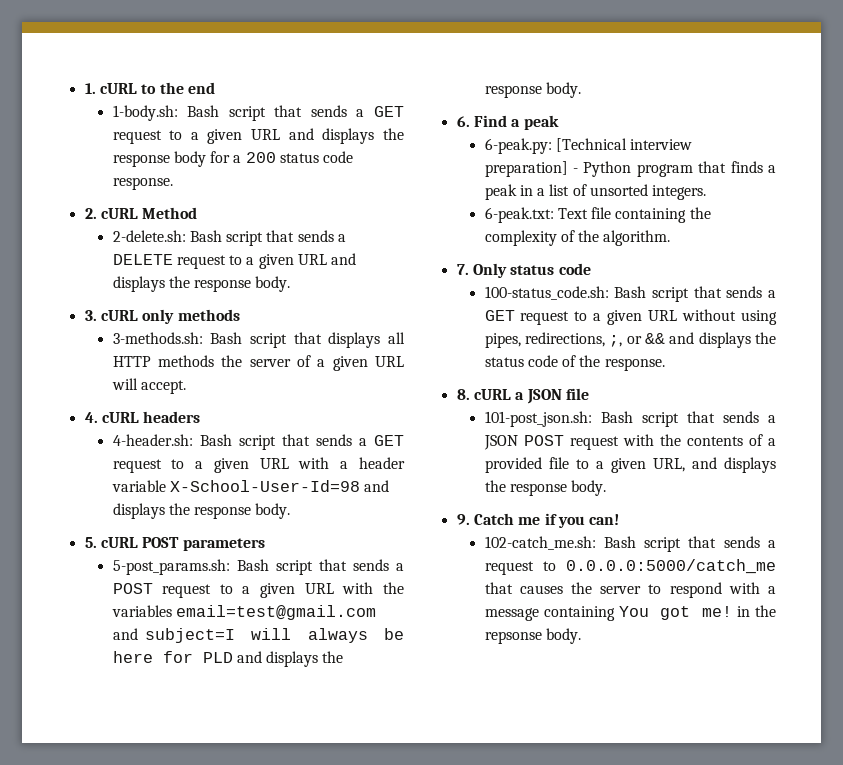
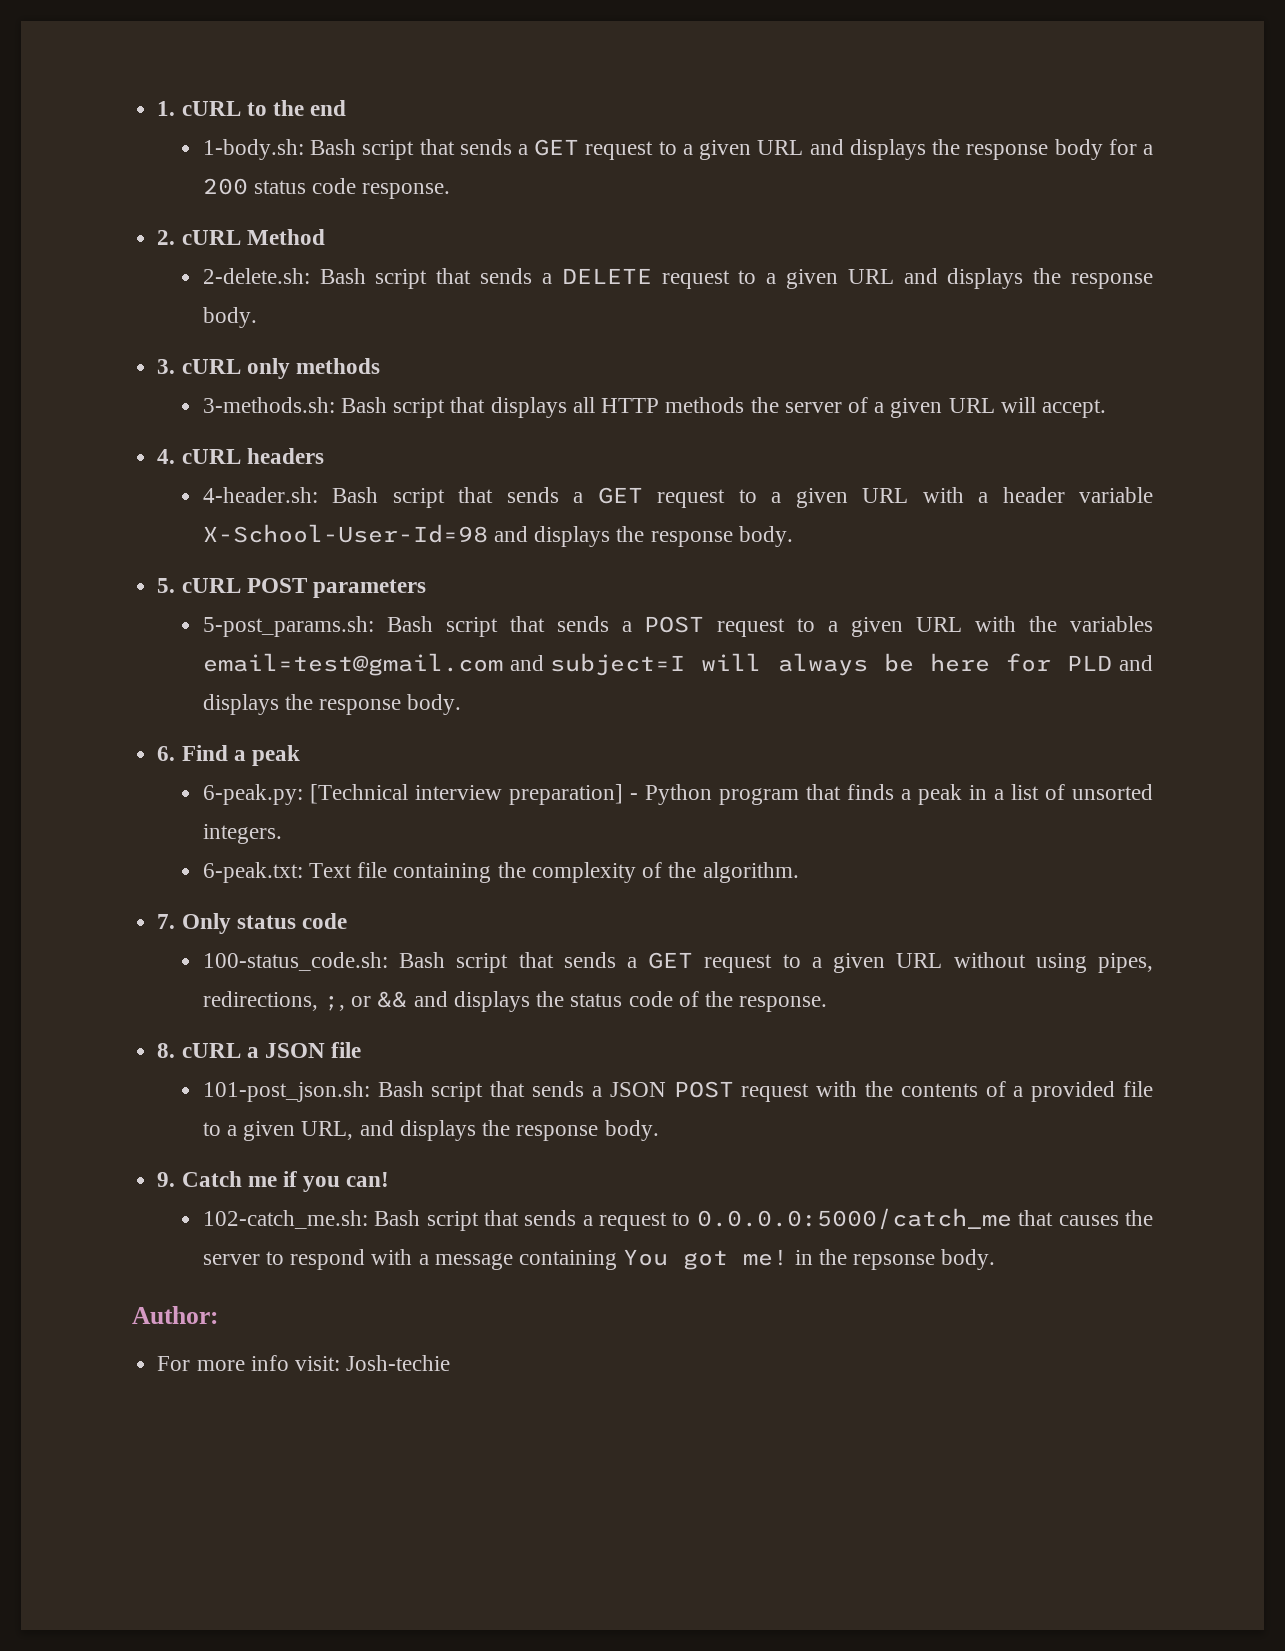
+ Author:
+ For more info visit: Josh-techie

